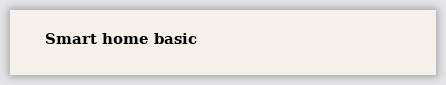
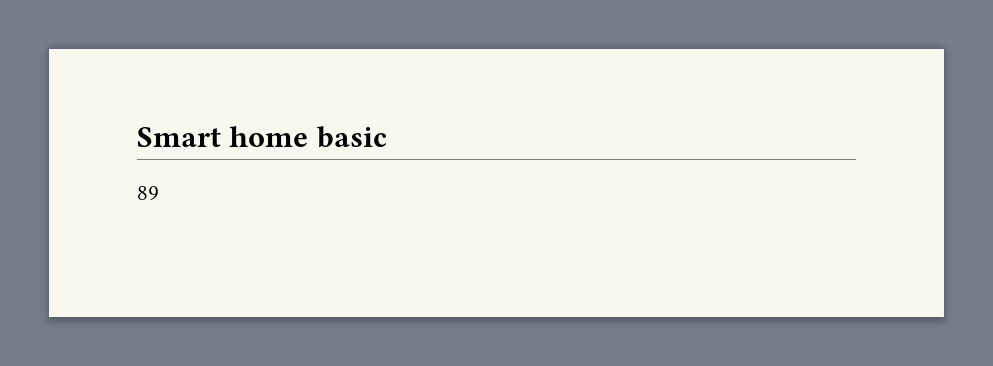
+ 89

